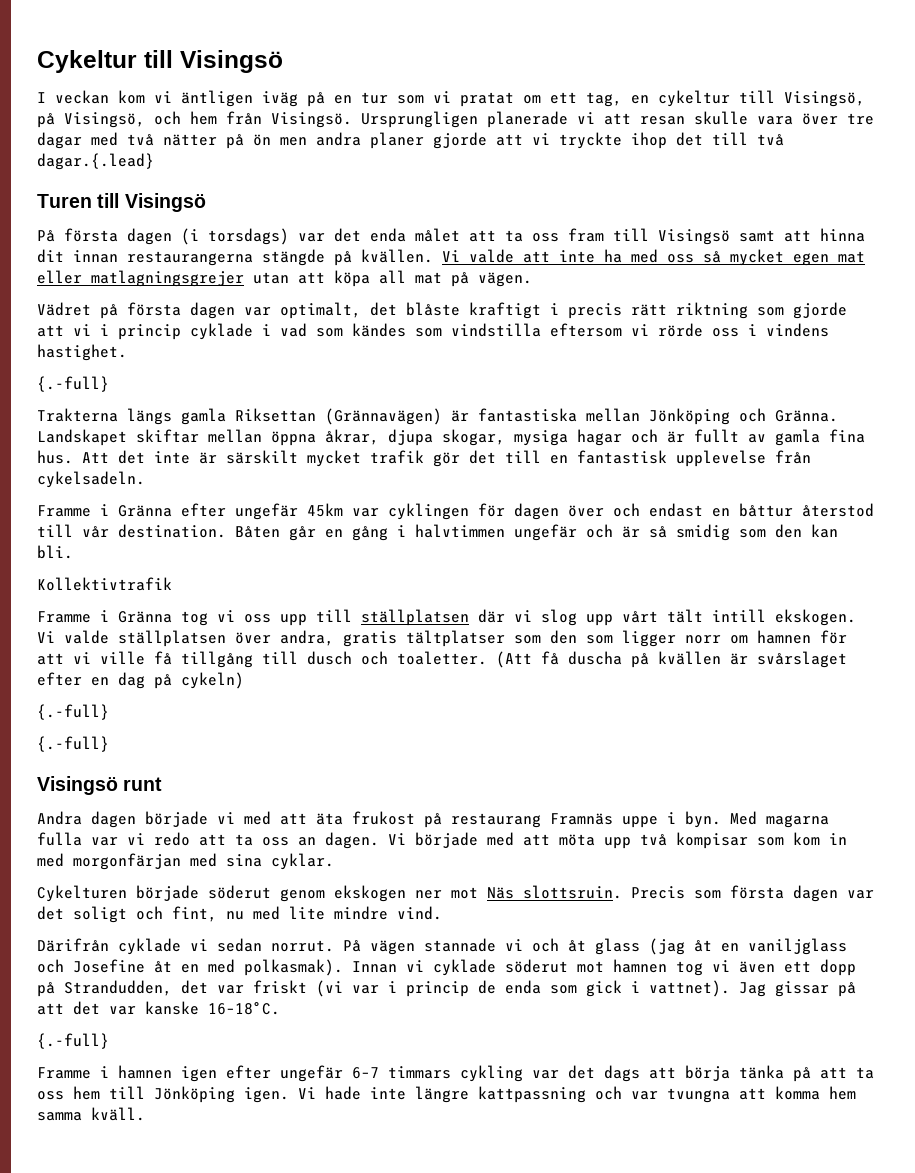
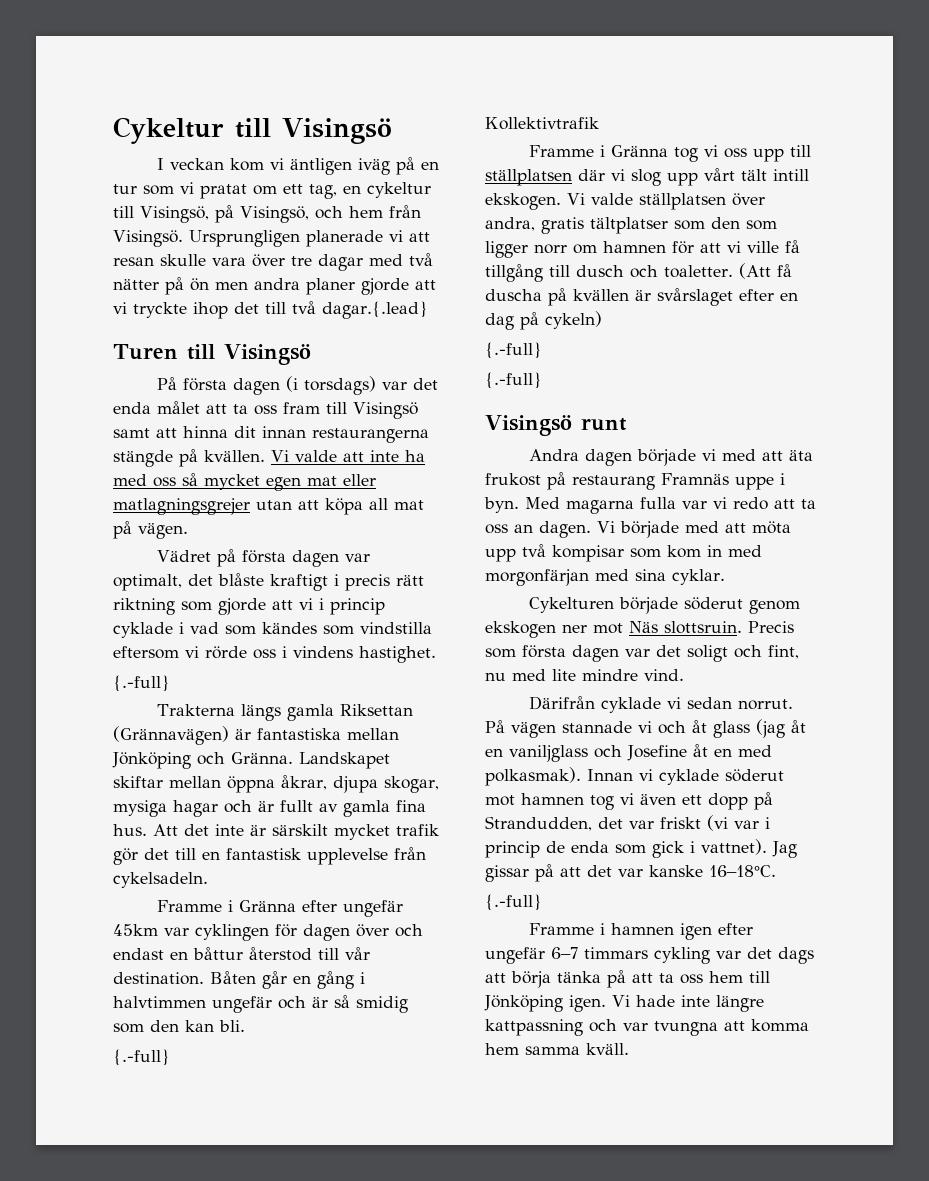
  Båten går en gång i halvtimmen ungefär och är så smidig som den kan bli.
+ {.-full}

